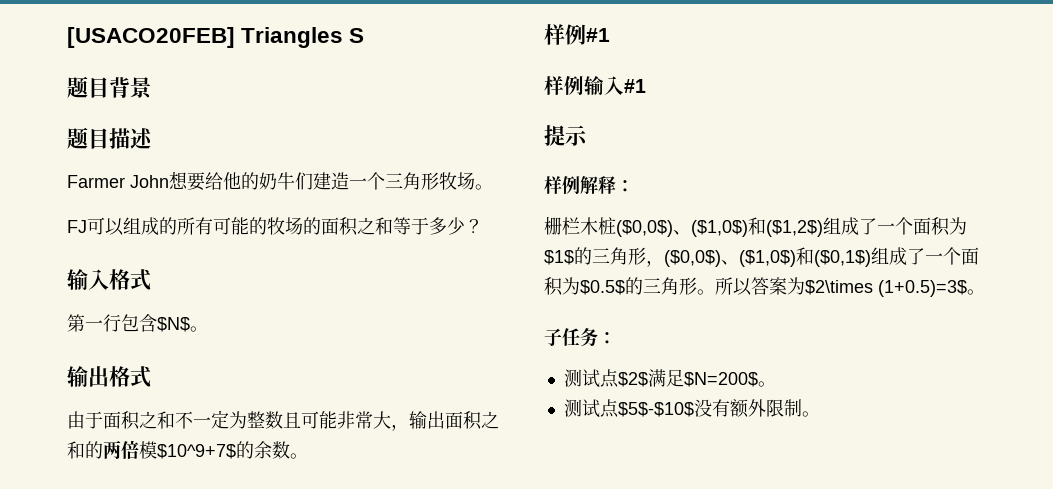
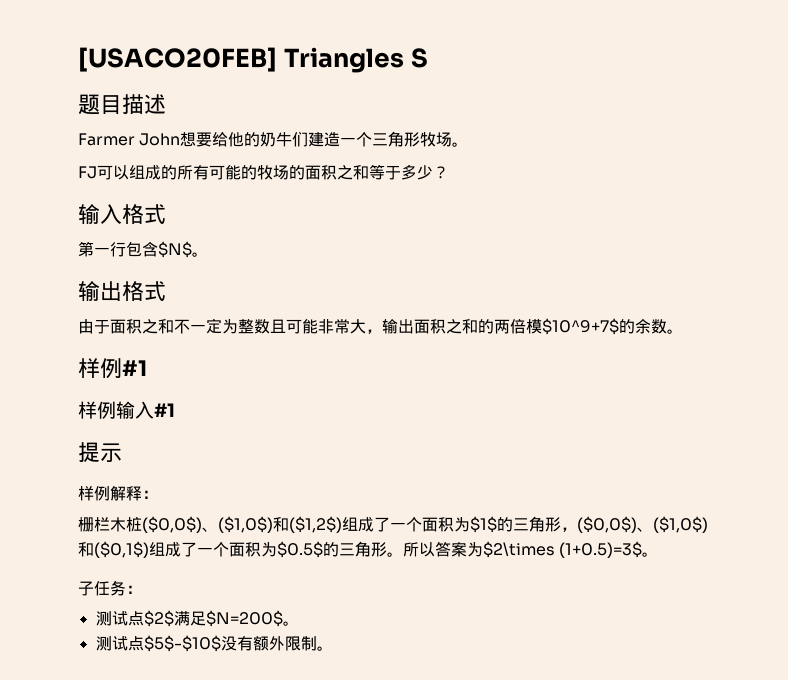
- 题目背景

